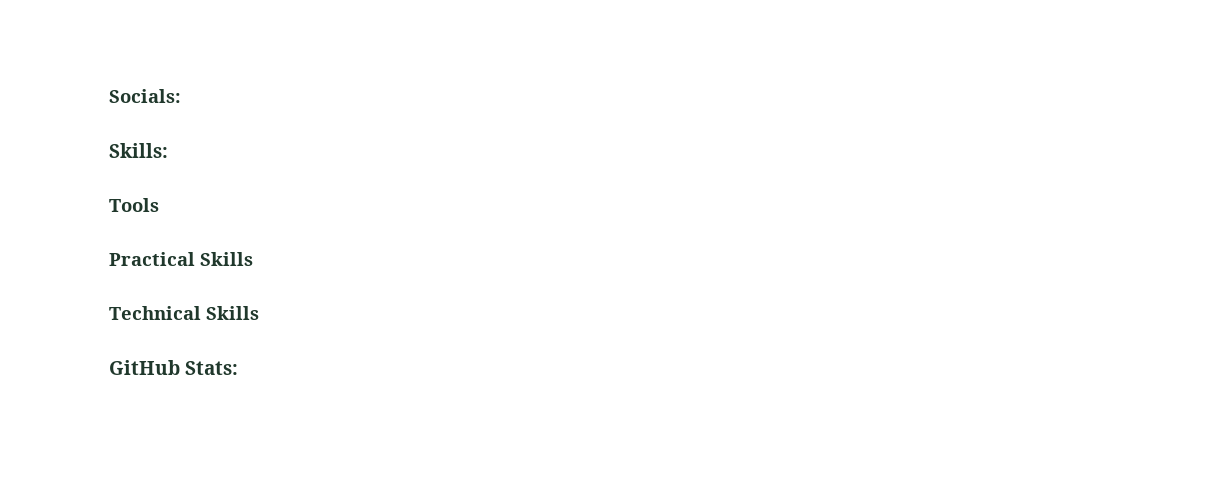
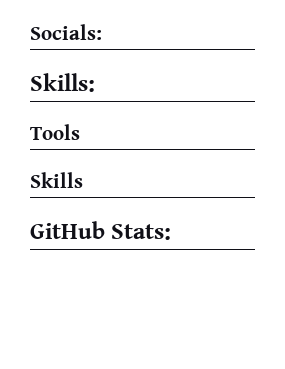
- Practical Skills
- Technical Skills
+ Skills

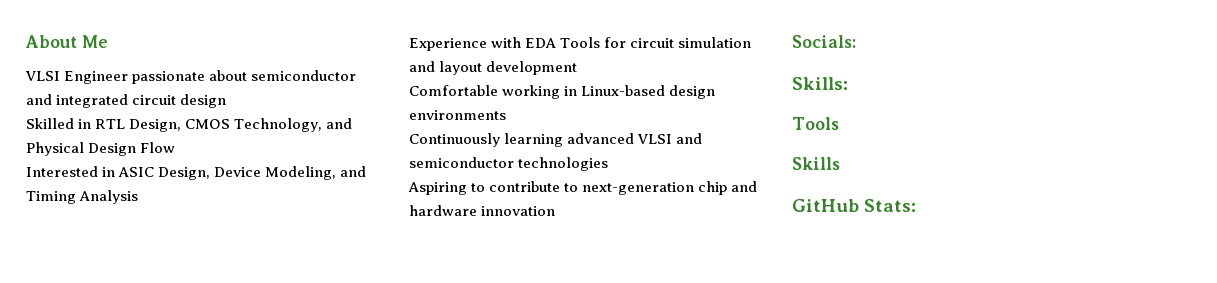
+ About Me
+ VLSI Engineer passionate about semiconductor and integrated circuit design
+ Skilled in RTL Design, CMOS Technology, and Physical Design Flow
+ Interested in ASIC Design, Device Modeling, and Timing Analysis
+ Experience with EDA Tools for circuit simulation and layout development
+ Comfortable working in Linux-based design environments
+ Continuously learning advanced VLSI and semiconductor technologies
+ Aspiring to contribute to next-generation chip and hardware innovation

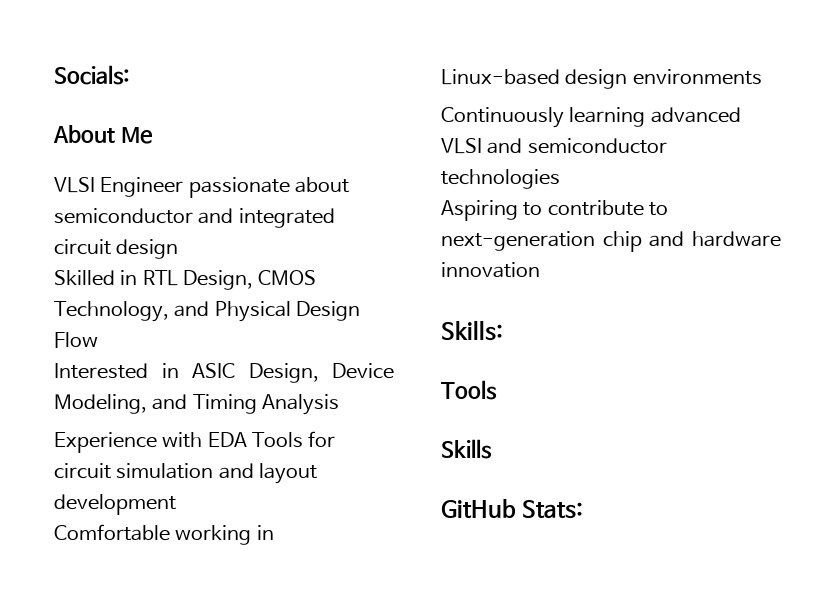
+ Socials:
- Socials:

